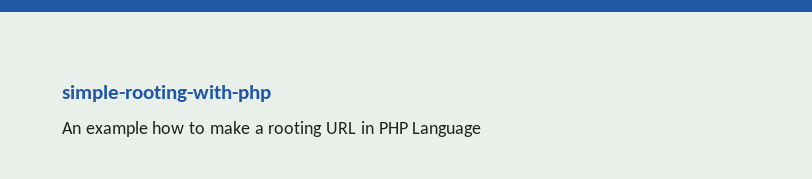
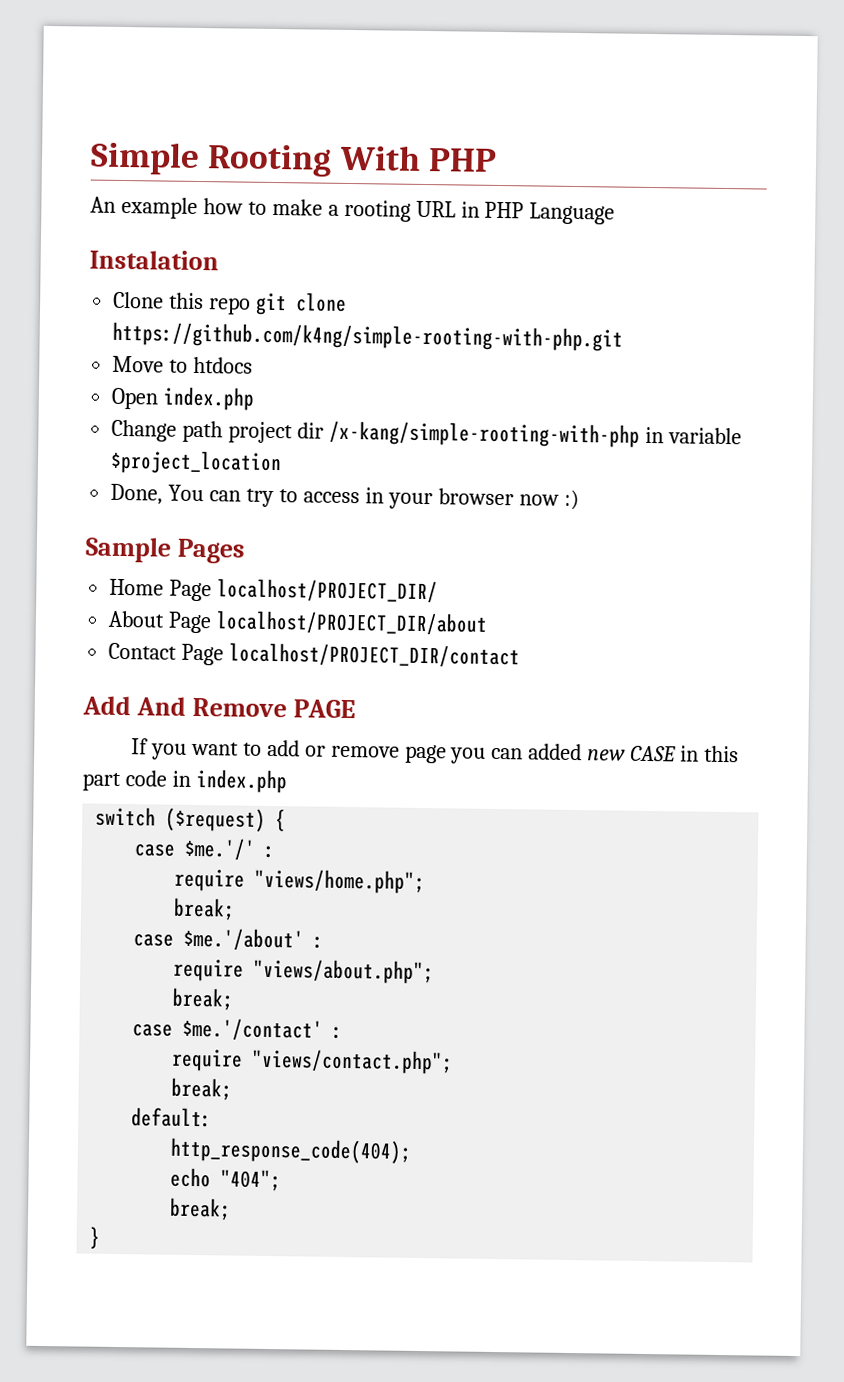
- simple-rooting-with-php
+ Simple Rooting With PHP
+ Instalation
+ Clone this repo git clone https://github.com/k4ng/simple-rooting-with-php.git
+ Move to htdocs
+ Open index.php
+ Change path project dir /x-kang/simple-rooting-with-php in variable $project_location
+ Done, You can try to access in your browser now :)
+ Sample Pages
+ Home Page localhost/PROJECT_DIR/
+ About Page localhost/PROJECT_DIR/about
+ Contact Page localhost/PROJECT_DIR/contact
+ Add And Remove PAGE
+ If you want to add or remove page you can added new CASE in this part code in index.php
+ switch ($request) {
+ case $me.'/' :
+ require "views/home.php";
+ break;
+ case $me.'/about' :
+ require "views/about.php";
+ break;
+ case $me.'/contact' :
+ require "views/contact.php";
+ break;
+ default:
+ http_response_code(404);
+ echo "404";
+ break;
+ }

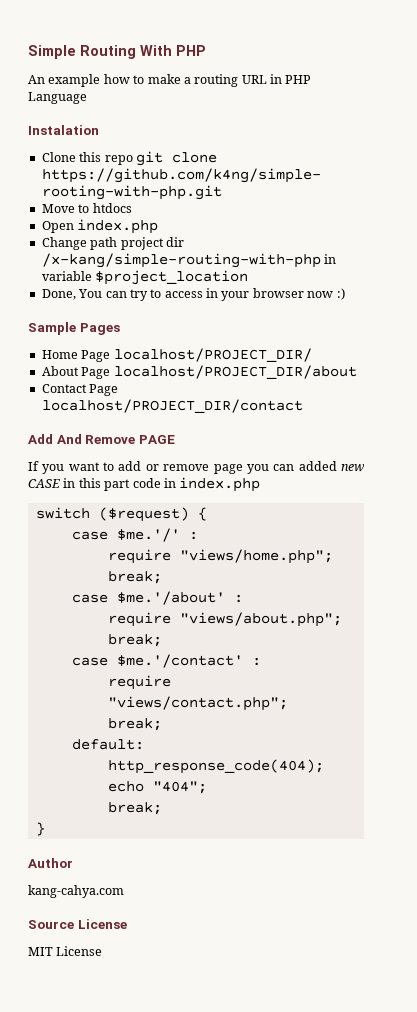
- Simple Rooting With PHP
+ Simple Routing With PHP
- An example how to make a rooting URL in PHP Language
+ An example how to make a routing URL in PHP Language
- Change path project dir /x-kang/simple-rooting-with-php in variable $project_location
+ Change path project dir /x-kang/simple-routing-with-php in variable $project_location
+ Author
+ kang-cahya.com
+ Source License
+ MIT License

